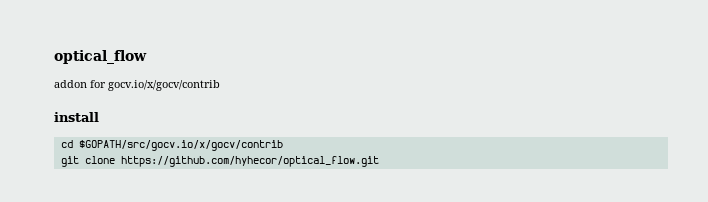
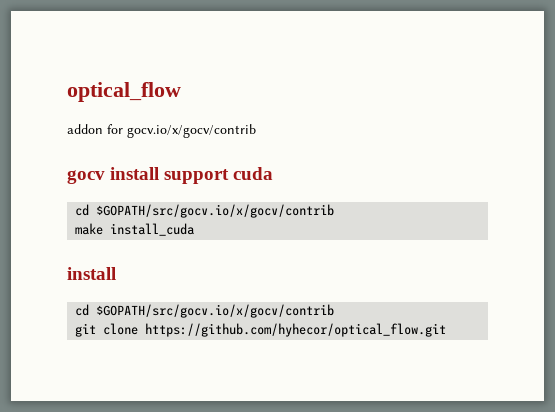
+ gocv install support cuda
+ cd $GOPATH/src/gocv.io/x/gocv/contrib
+ make install_cuda

